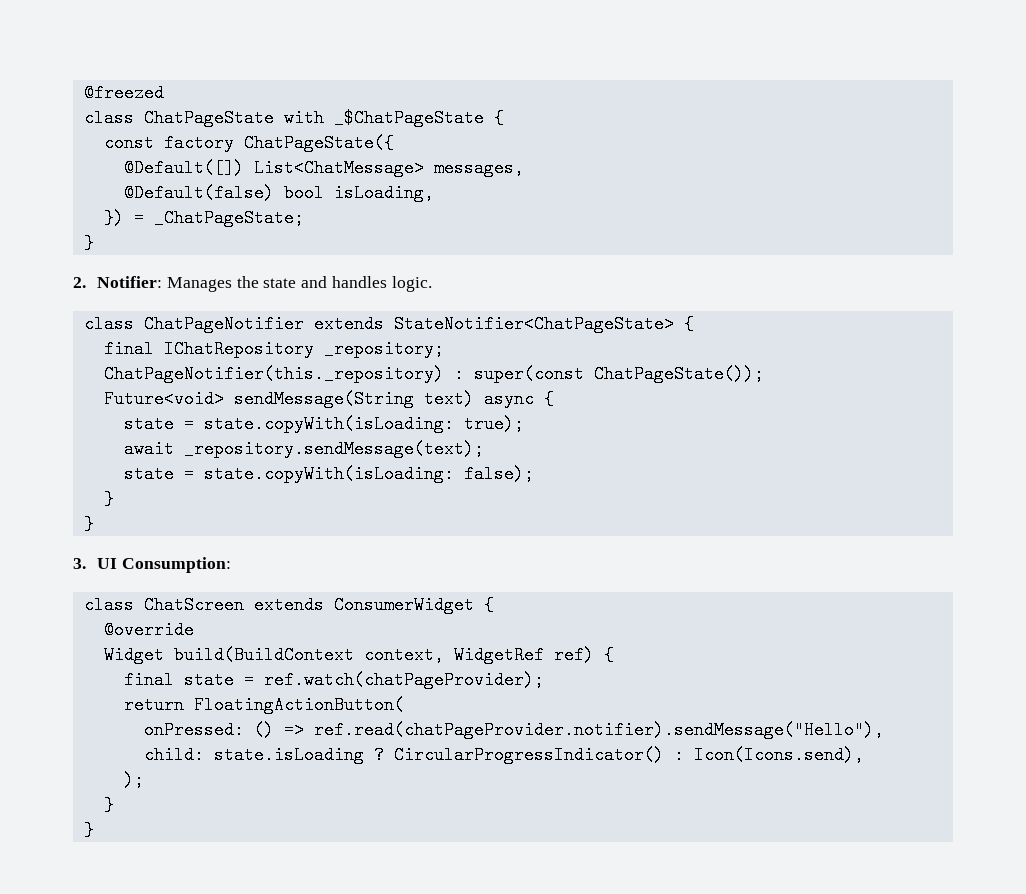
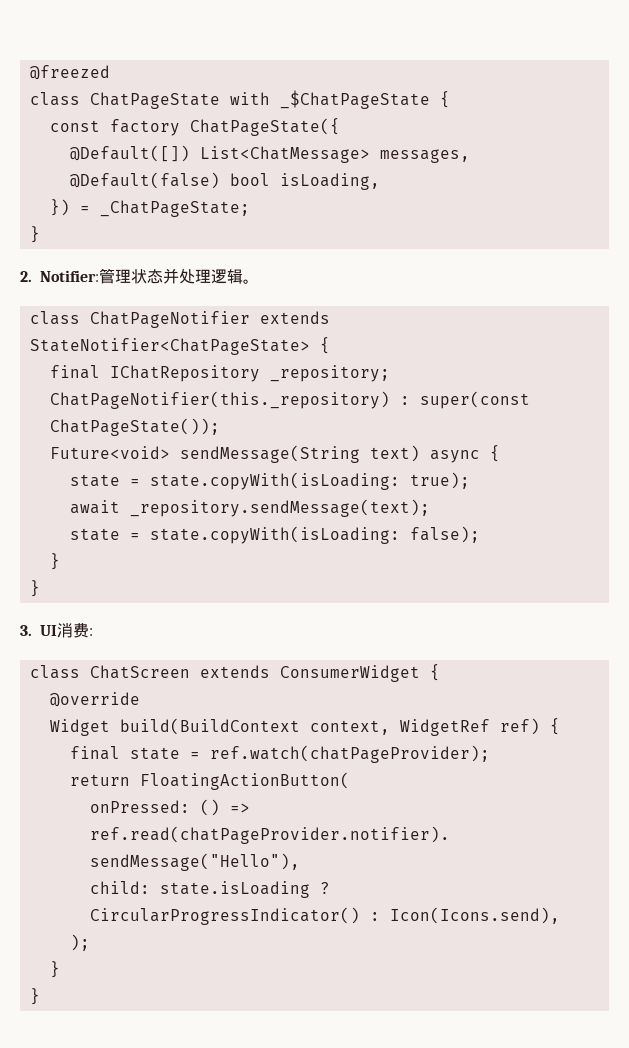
- 2. Notifier: Manages the state and handles logic.
+ 2. Notifier:管理状态并处理逻辑。
- 3. UI Consumption:
+ 3. UI消费:

